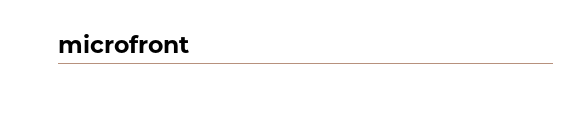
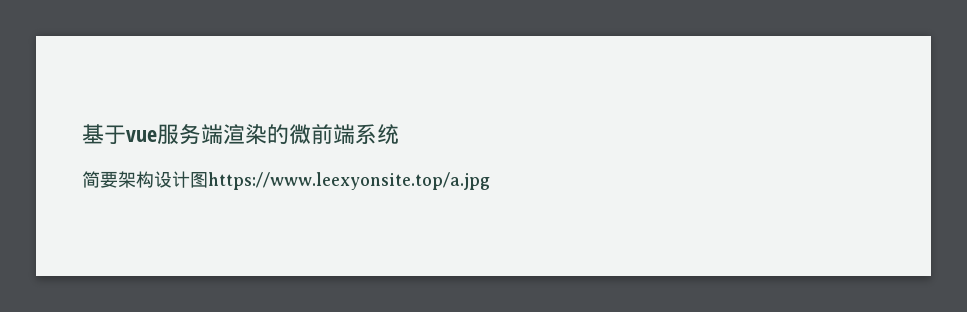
- microfront
+ 基于vue服务端渲染的微前端系统
+ 简要架构设计图https://www.leexyonsite.top/a.jpg

